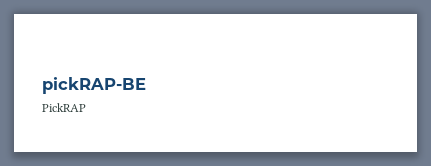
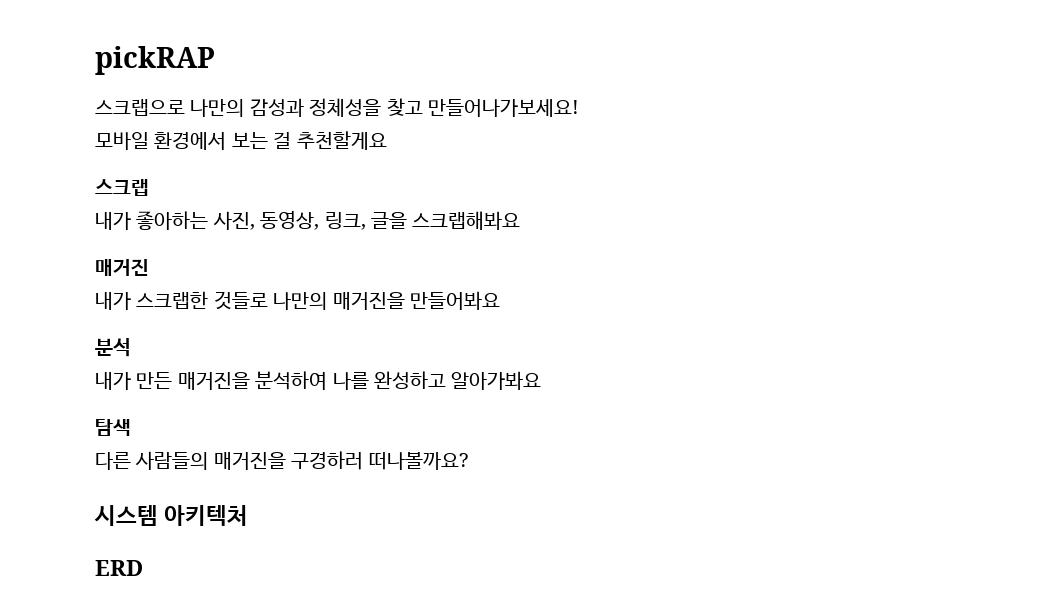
- pickRAP-BE
- PickRAP
+ pickRAP
+ 스크랩으로 나만의 감성과 정체성을 찾고 만들어나가보세요!
+ 모바일 환경에서 보는 걸 추천할게요
+ 스크랩
+ 내가 좋아하는 사진, 동영상, 링크, 글을 스크랩해봐요
+ 매거진
+ 내가 스크랩한 것들로 나만의 매거진을 만들어봐요
+ 분석
+ 내가 만든 매거진을 분석하여 나를 완성하고 알아가봐요
+ 탐색
+ 다른 사람들의 매거진을 구경하러 떠나볼까요?
+ 시스템 아키텍처
+ ERD

